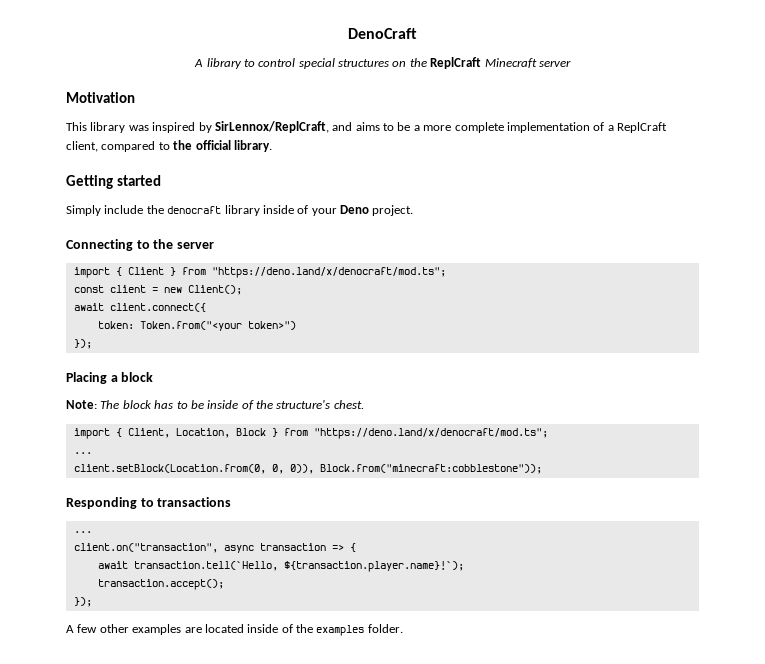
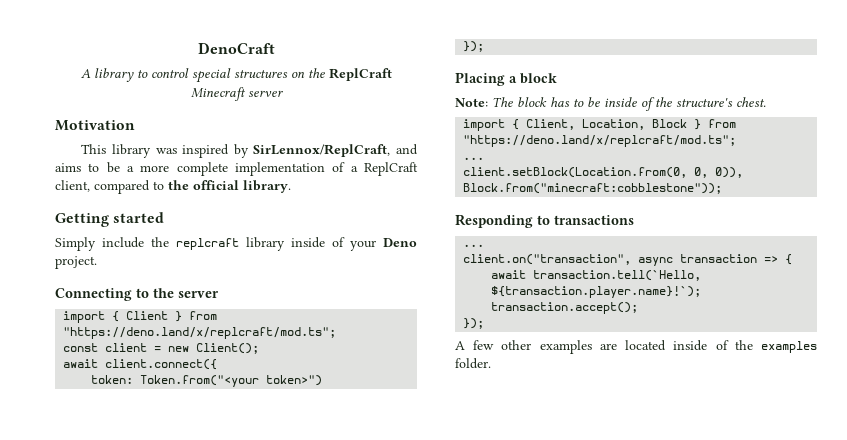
- Simply include the denocraft library inside of your Deno project.
+ Simply include the replcraft library inside of your Deno project.
- import { Client } from "https://deno.land/x/denocraft/mod.ts";
+ import { Client } from "https://deno.land/x/replcraft/mod.ts";
- import { Client, Location, Block } from "https://deno.land/x/denocraft/mod.ts";
+ import { Client, Location, Block } from "https://deno.land/x/replcraft/mod.ts";

